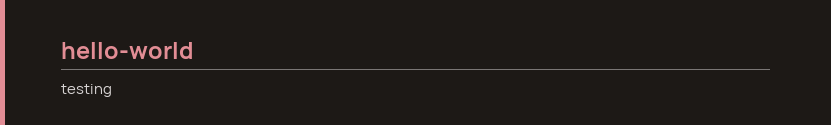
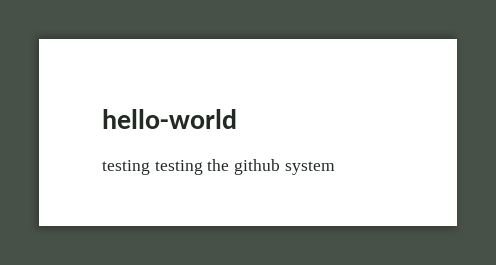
- testing
+ testing testing the github system

